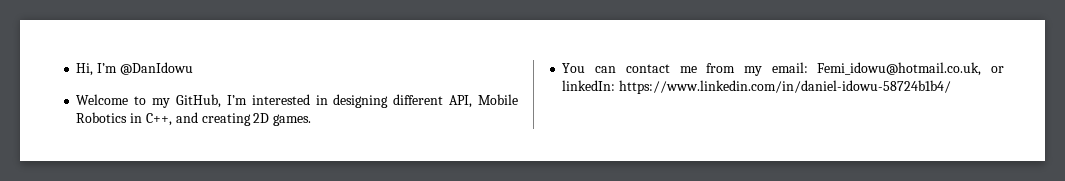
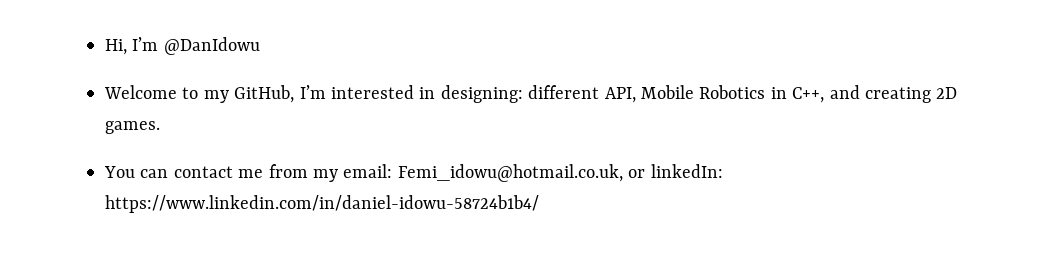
- Welcome to my GitHub, I’m interested in designing different API, Mobile Robotics in C++, and creating 2D games.
+ Welcome to my GitHub, I’m interested in designing: different API, Mobile Robotics in C++, and creating 2D games.

